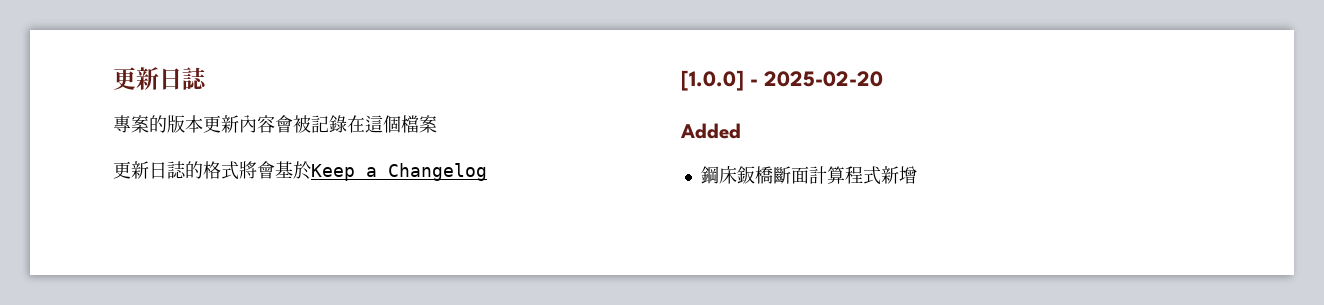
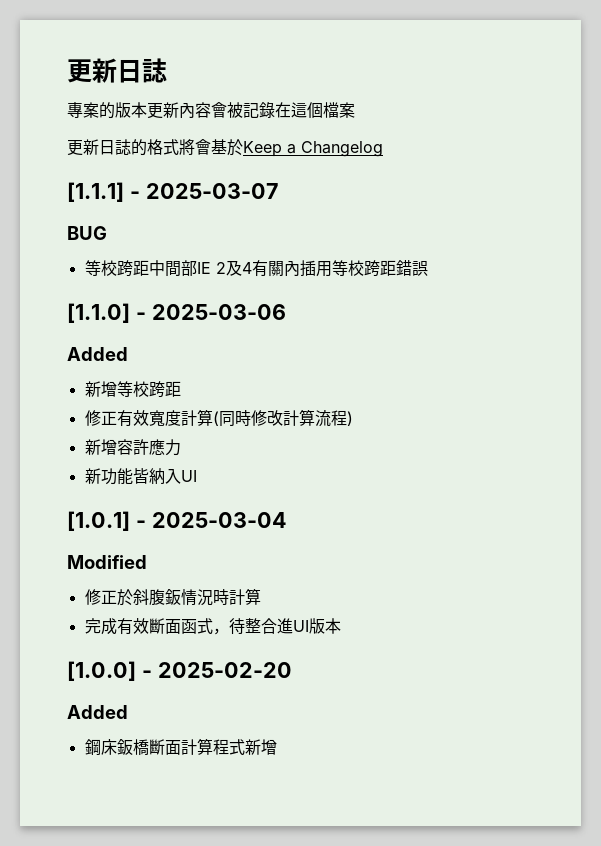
+ [1.1.1] - 2025-03-07
+ BUG
+ 等校跨距中間部IE 2及4有關內插用等校跨距錯誤
+ [1.1.0] - 2025-03-06
+ Added
+ 新增等校跨距
+ 修正有效寬度計算(同時修改計算流程)
+ 新增容許應力
+ 新功能皆納入UI
+ [1.0.1] - 2025-03-04
+ Modified
+ 修正於斜腹鈑情況時計算
+ 完成有效斷面函式，待整合進UI版本

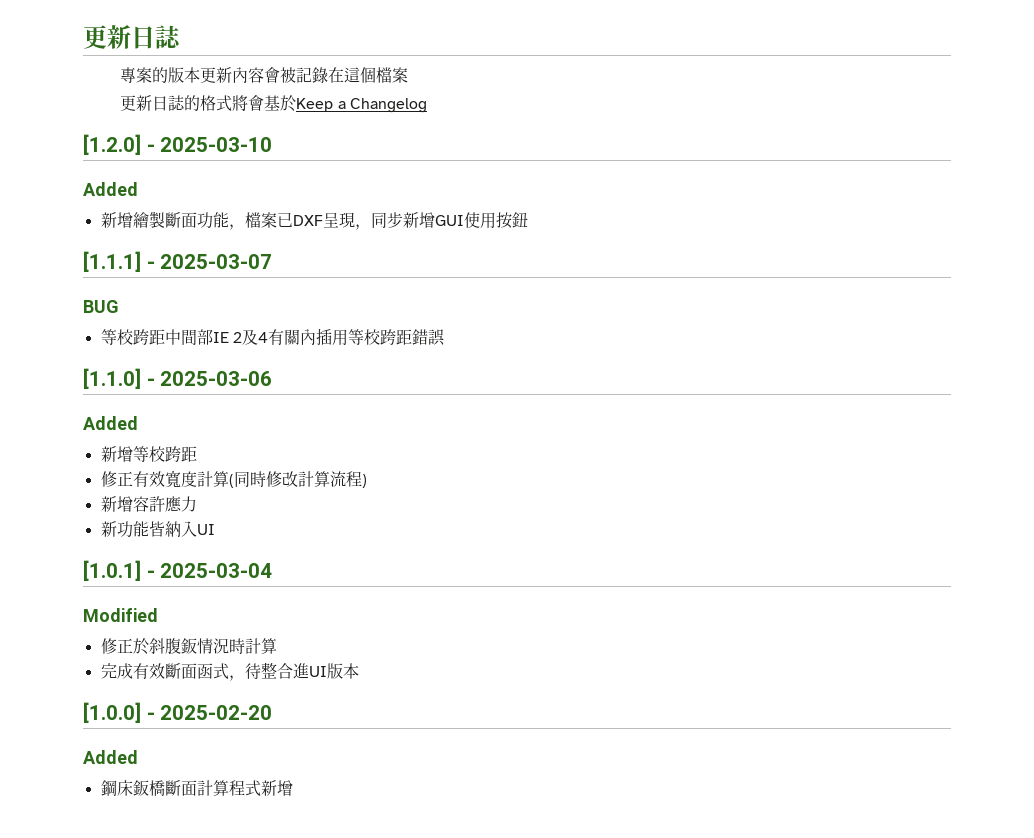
+ [1.2.0] - 2025-03-10
+ Added
+ 新增繪製斷面功能，檔案已DXF呈現，同步新增GUI使用按鈕

